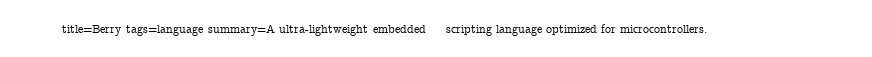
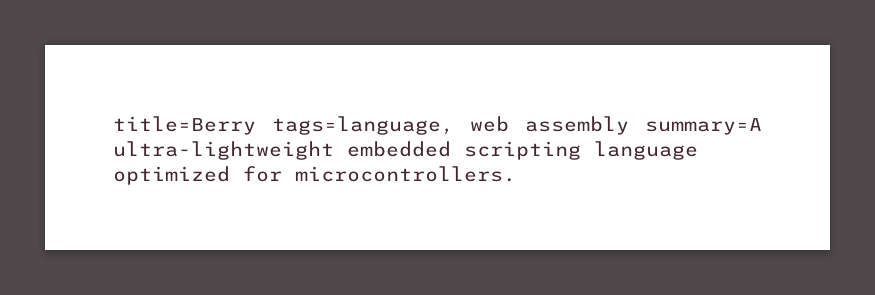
- title=Berry tags=language summary=A ultra-lightweight embedded scripting language optimized for microcontrollers.
+ title=Berry tags=language, web assembly summary=A ultra-lightweight embedded scripting language optimized for microcontrollers.

